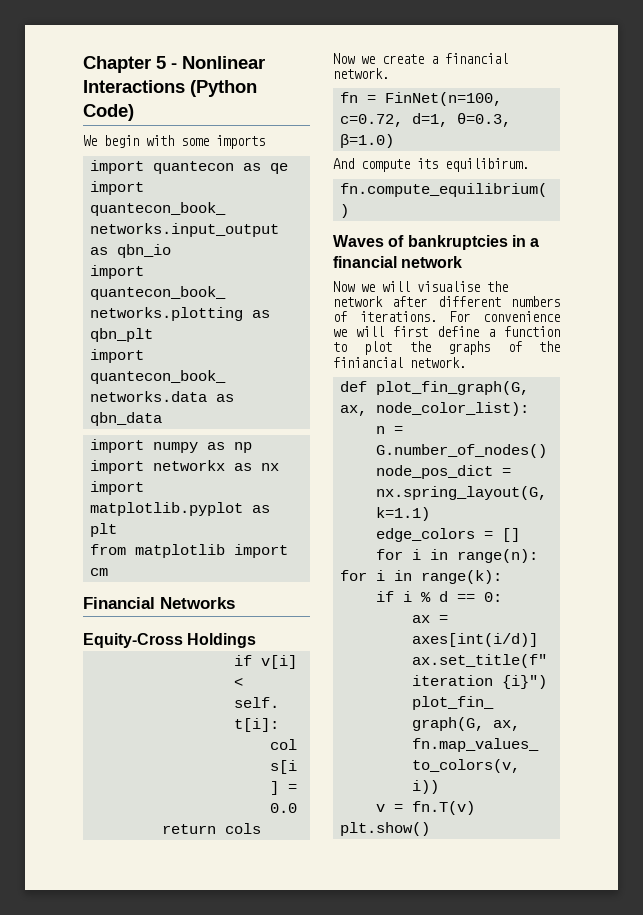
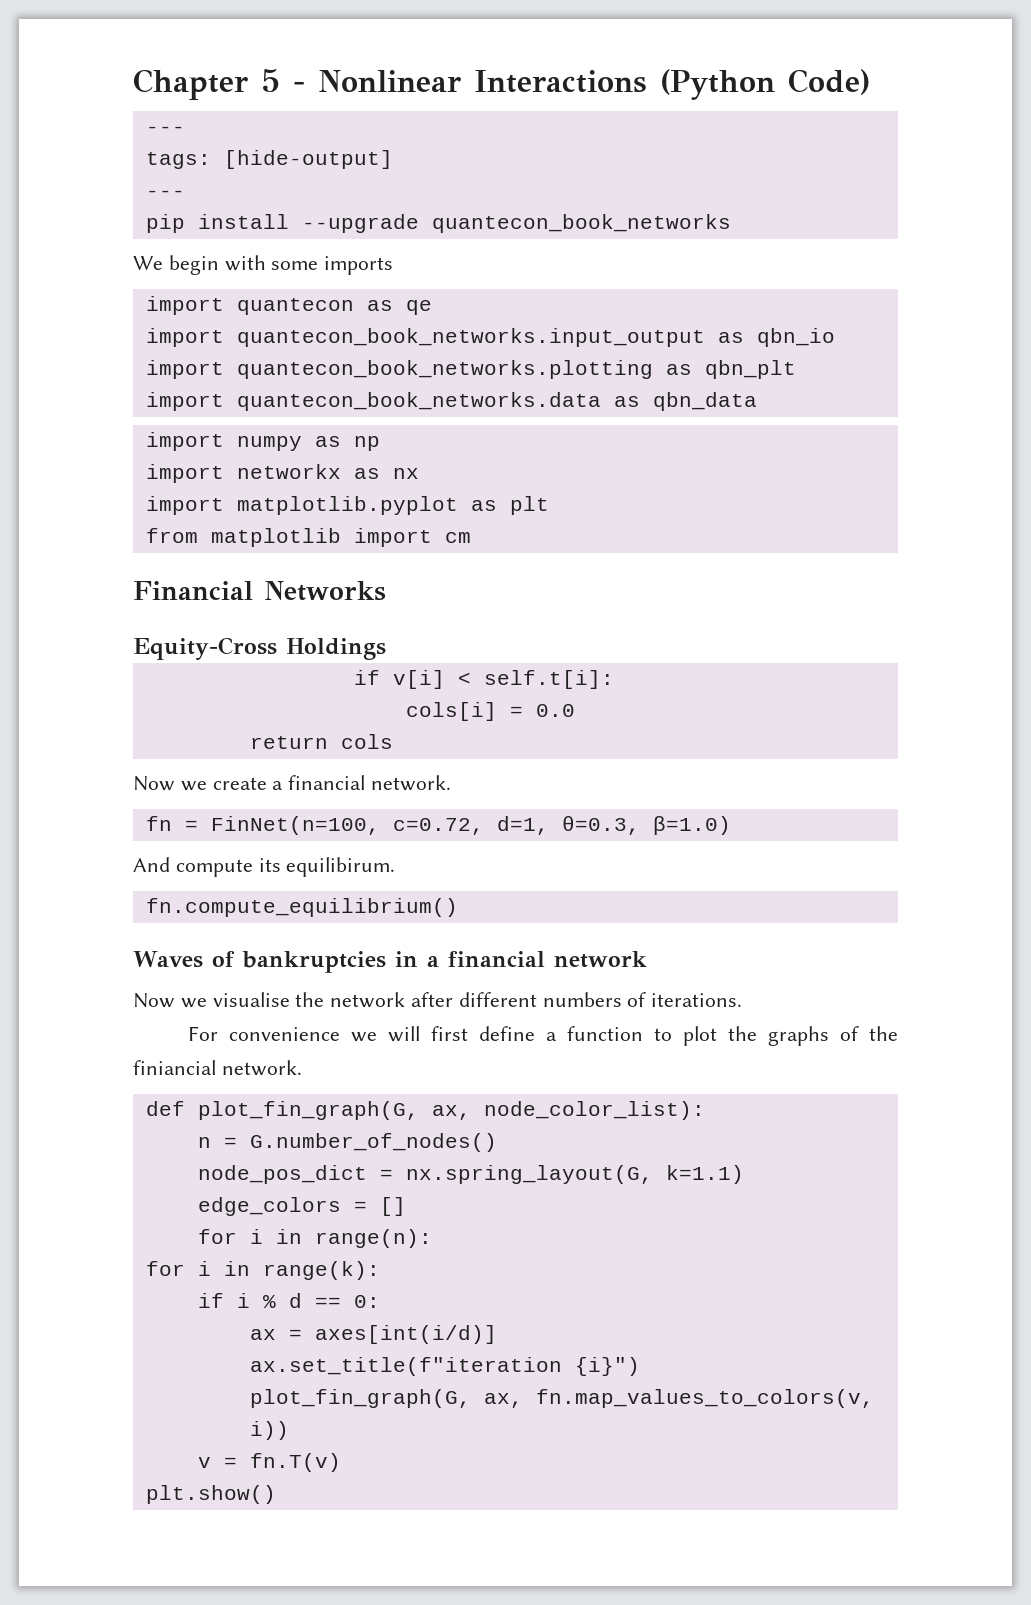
  Chapter 5 - Nonlinear Interactions (Python Code)
+ ---
+ tags: [hide-output]
+ ---
+ pip install --upgrade quantecon_book_networks
- Now we will visualise the network after different numbers of iterations. For convenience we will first define a function to plot the graphs of the finiancial network.
+ Now we visualise the network after different numbers of iterations.
+ For convenience we will first define a function to plot the graphs of the finiancial network.

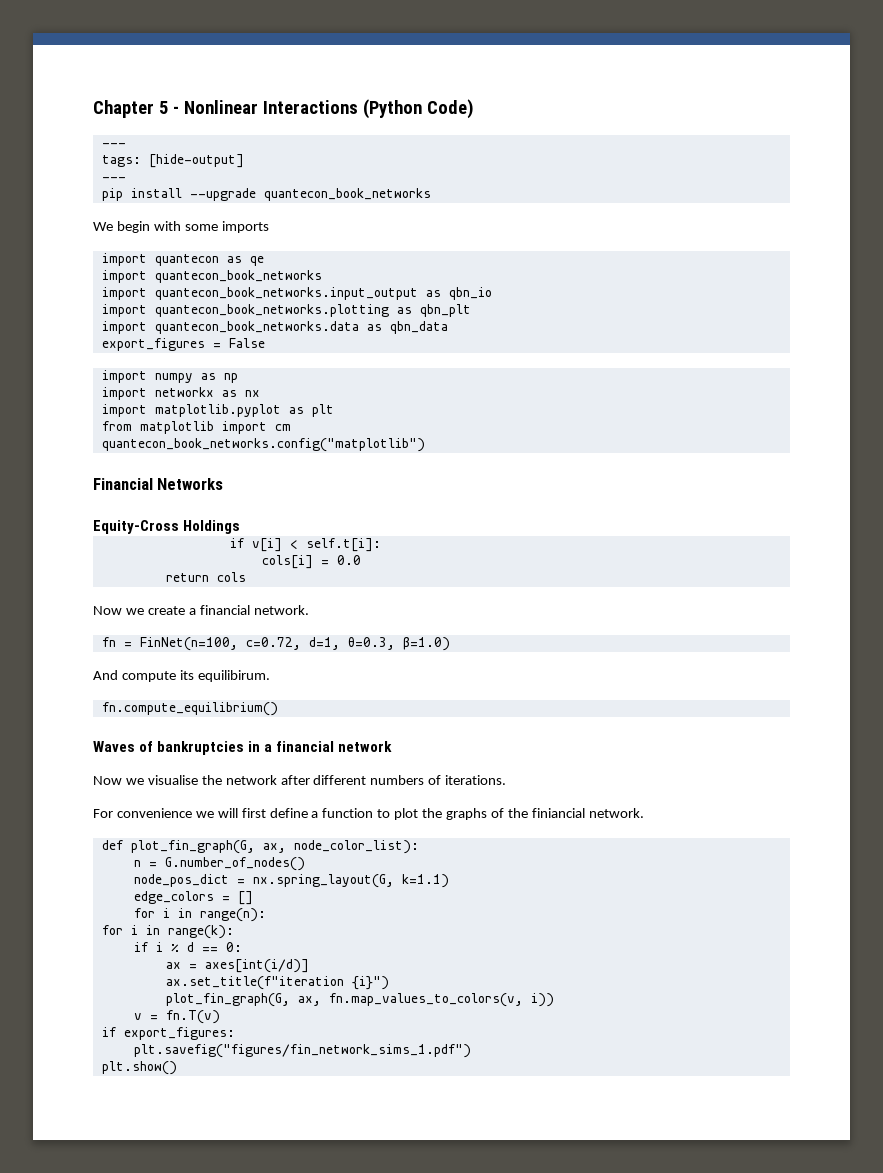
+ import quantecon_book_networks
+ export_figures = False
+ quantecon_book_networks.config("matplotlib")
+ if export_figures:
+ plt.savefig("figures/fin_network_sims_1.pdf")

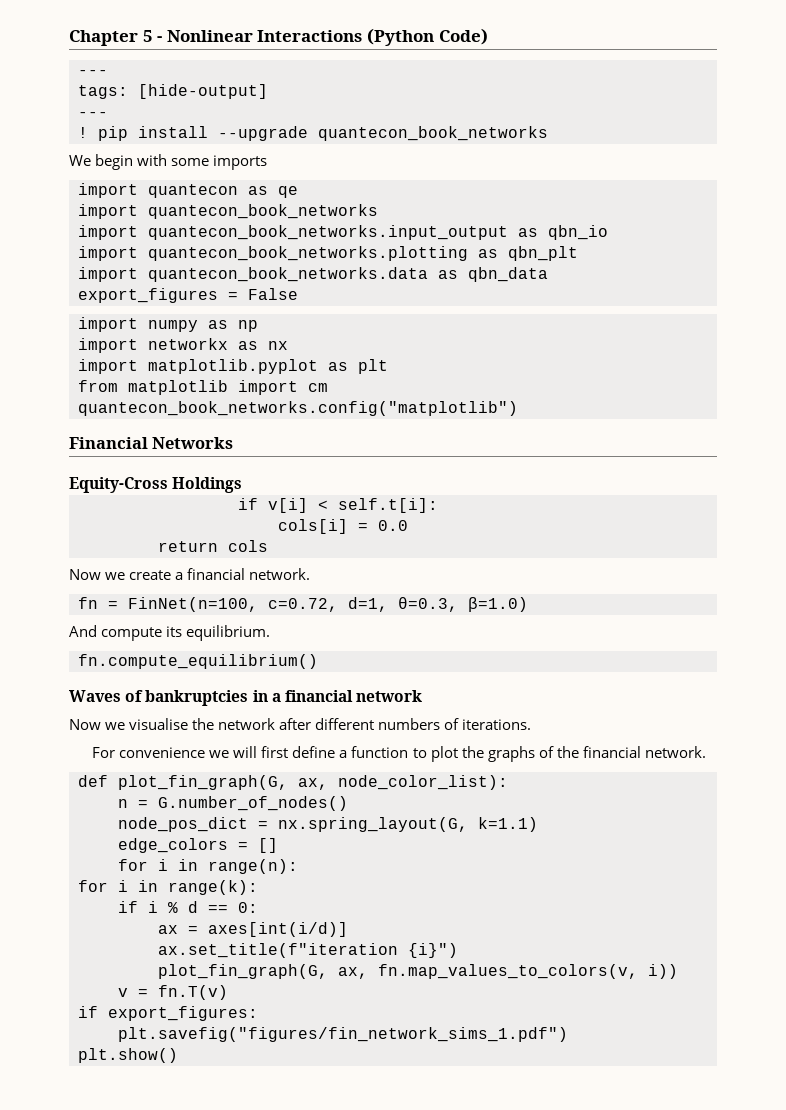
- pip install --upgrade quantecon_book_networks
+ ! pip install --upgrade quantecon_book_networks
- And compute its equilibirum.
+ And compute its equilibrium.
- For convenience we will first define a function to plot the graphs of the finiancial network.
+ For convenience we will first define a function to plot the graphs of the financial network.

